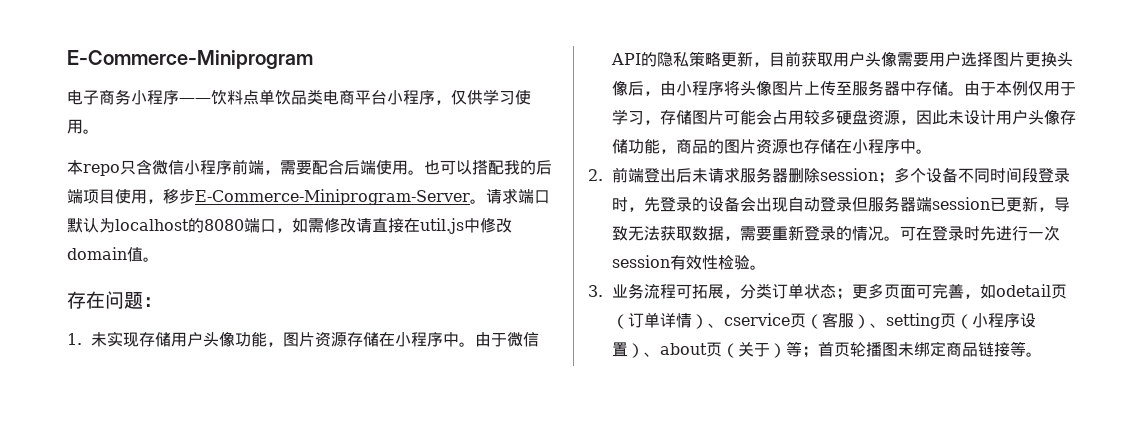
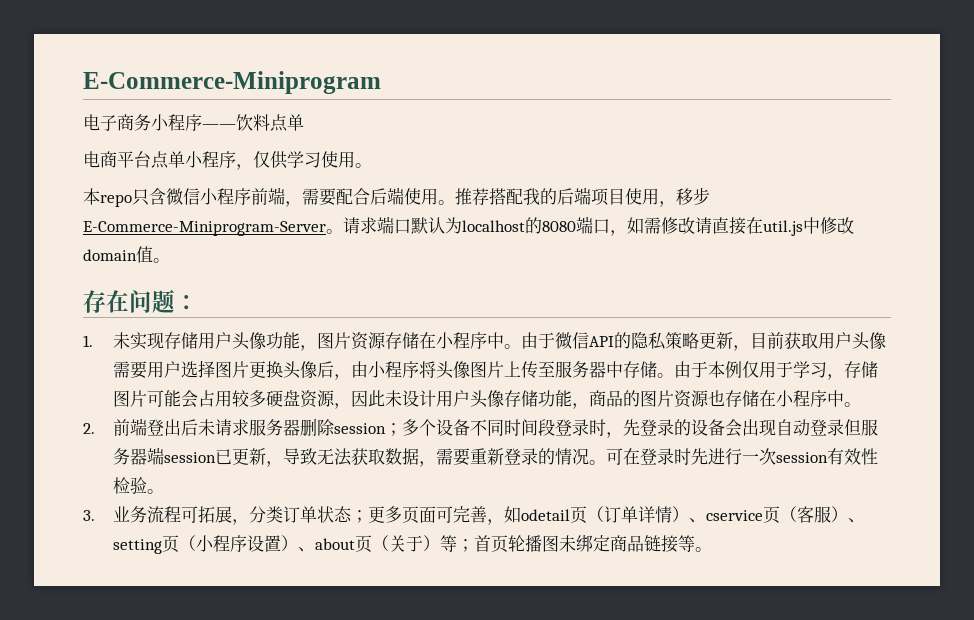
- 电子商务小程序——饮料点单饮品类电商平台小程序，仅供学习使用。
+ 电子商务小程序——饮料点单
+ 电商平台点单小程序，仅供学习使用。
- 也可以搭配我的后端项目使用，移步E-Commerce-Miniprogram-Server。
+ 推荐搭配我的后端项目使用，移步E-Commerce-Miniprogram-Server。

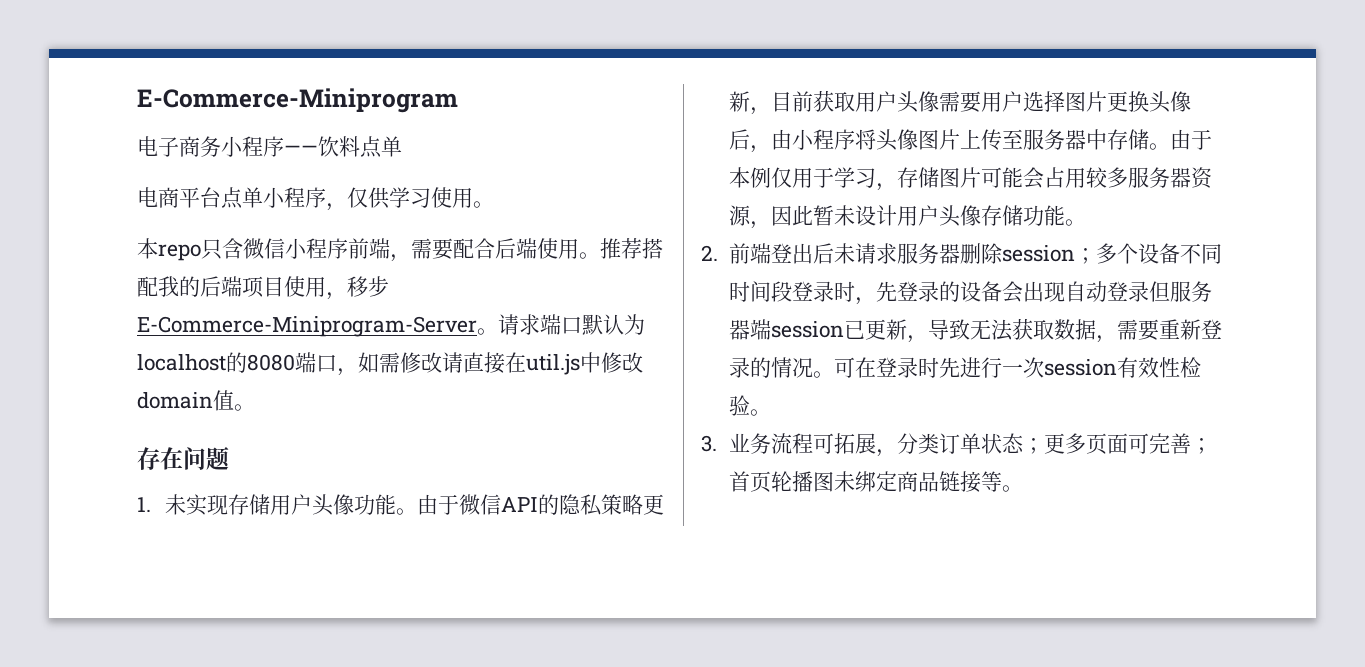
- 存在问题：
+ 存在问题
- 1.未实现存储用户头像功能，图片资源存储在小程序中。
+ 1.未实现存储用户头像功能。
- 由于本例仅用于学习，存储图片可能会占用较多硬盘资源，因此未设计用户头像存储功能，商品的图片资源也存储在小程序中。
+ 由于本例仅用于学习，存储图片可能会占用较多服务器资源，因此暂未设计用户头像存储功能。
- 3.业务流程可拓展，分类订单状态；更多页面可完善，如odetail页（订单详情）、cservice页（客服）、setting页（小程序设置）、about页（关于）等；首页轮播图未绑定商品链接等。
+ 3.业务流程可拓展，分类订单状态；更多页面可完善；首页轮播图未绑定商品链接等。

